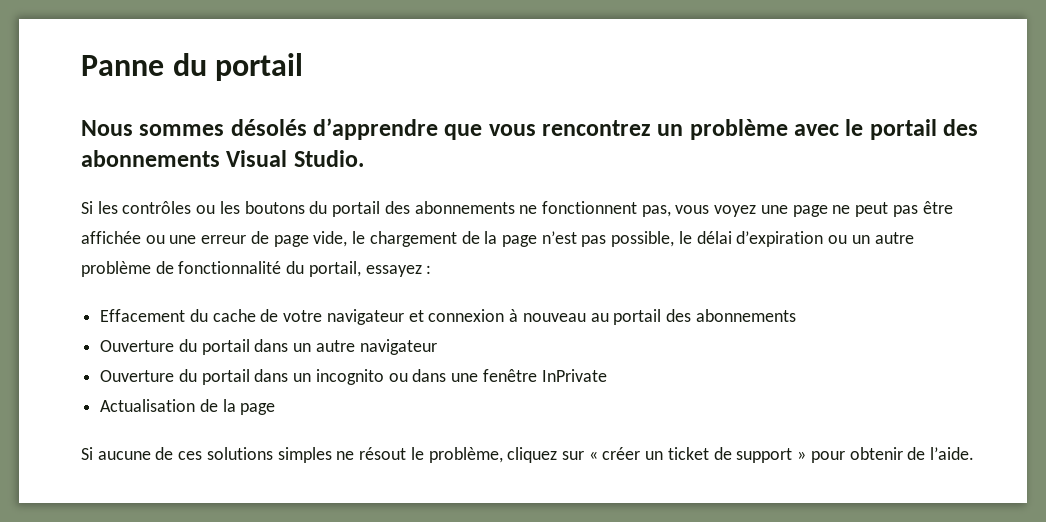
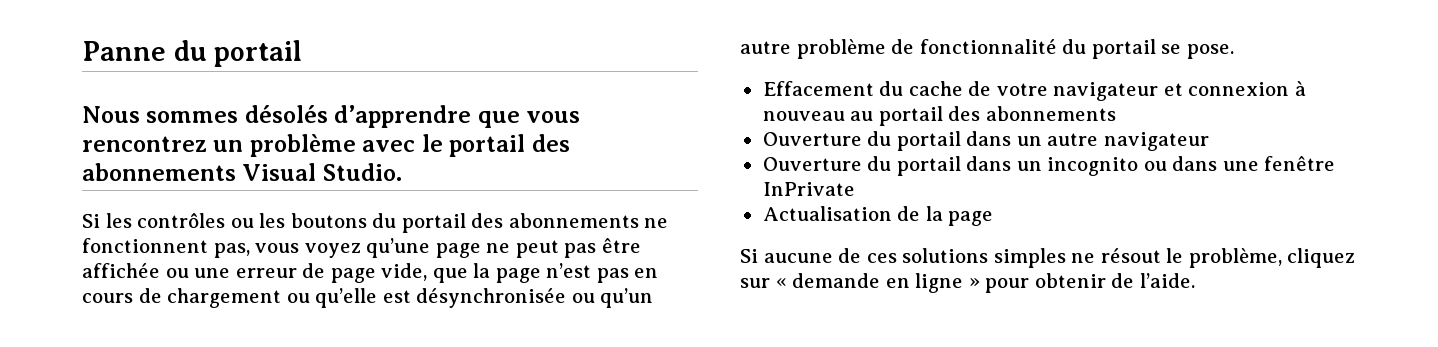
- Si les contrôles ou les boutons du portail des abonnements ne fonctionnent pas, vous voyez une page ne peut pas être affichée ou une erreur de page vide, le chargement de la page n’est pas possible, le délai d’expiration ou un autre problème de fonctionnalité du portail, essayez :
+ Si les contrôles ou les boutons du portail des abonnements ne fonctionnent pas, vous voyez qu’une page ne peut pas être affichée ou une erreur de page vide, que la page n’est pas en cours de chargement ou qu’elle est désynchronisée ou qu’un autre problème de fonctionnalité du portail se pose.
- Si aucune de ces solutions simples ne résout le problème, cliquez sur « créer un ticket de support » pour obtenir de l’aide.
+ Si aucune de ces solutions simples ne résout le problème, cliquez sur « demande en ligne » pour obtenir de l’aide.

